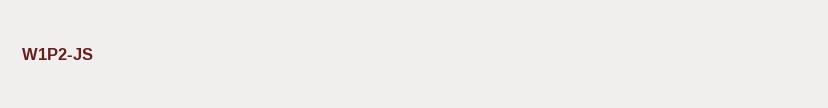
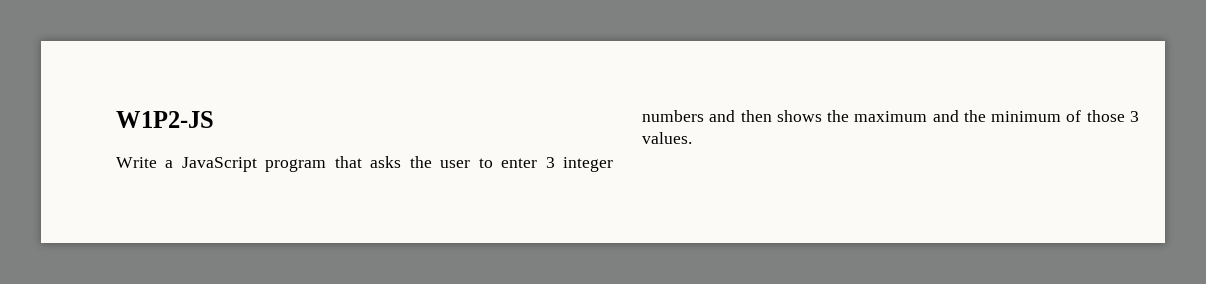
+ Write a JavaScript program that asks the user to enter 3 integer numbers and then shows the maximum and the minimum of those 3 values.

